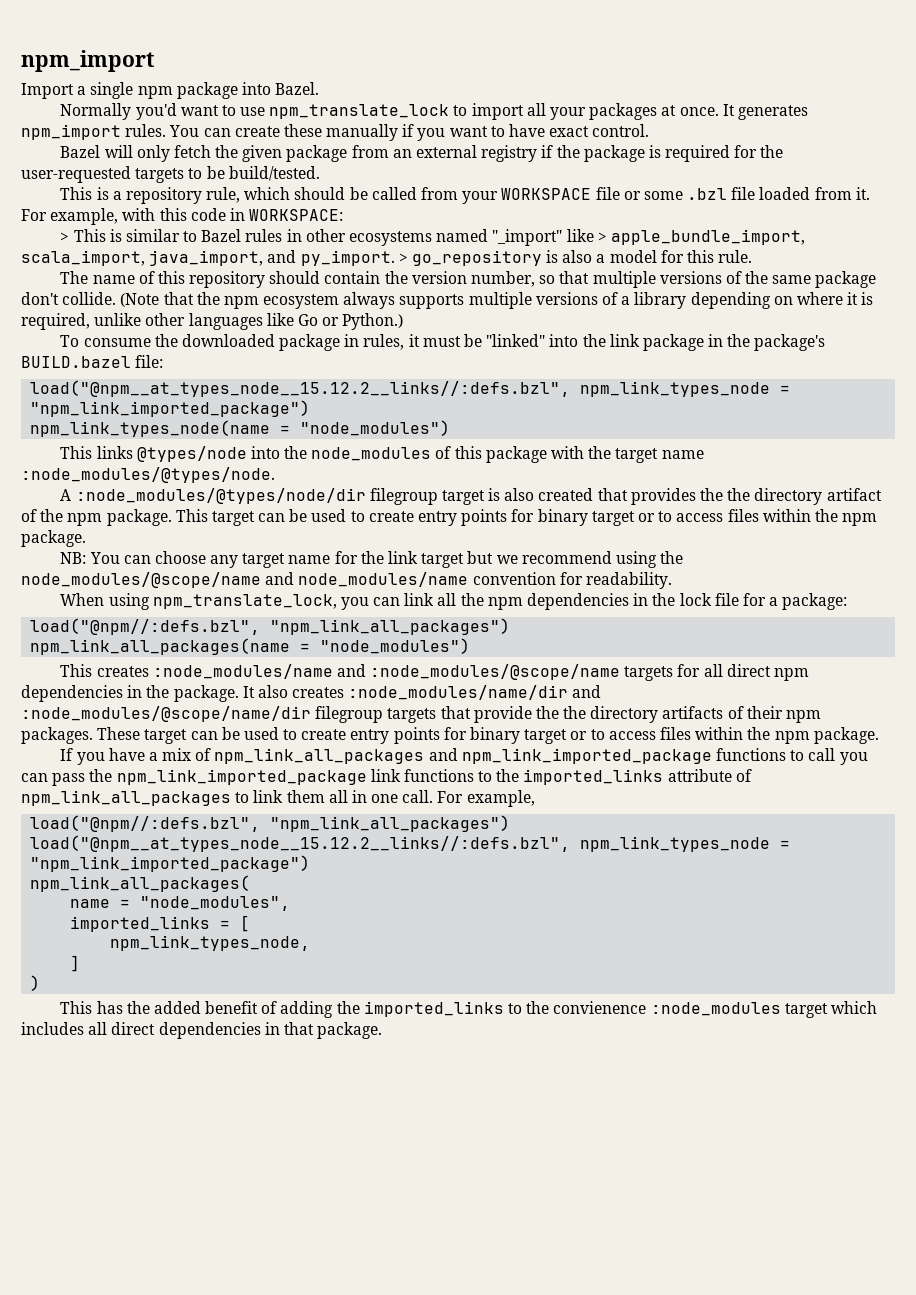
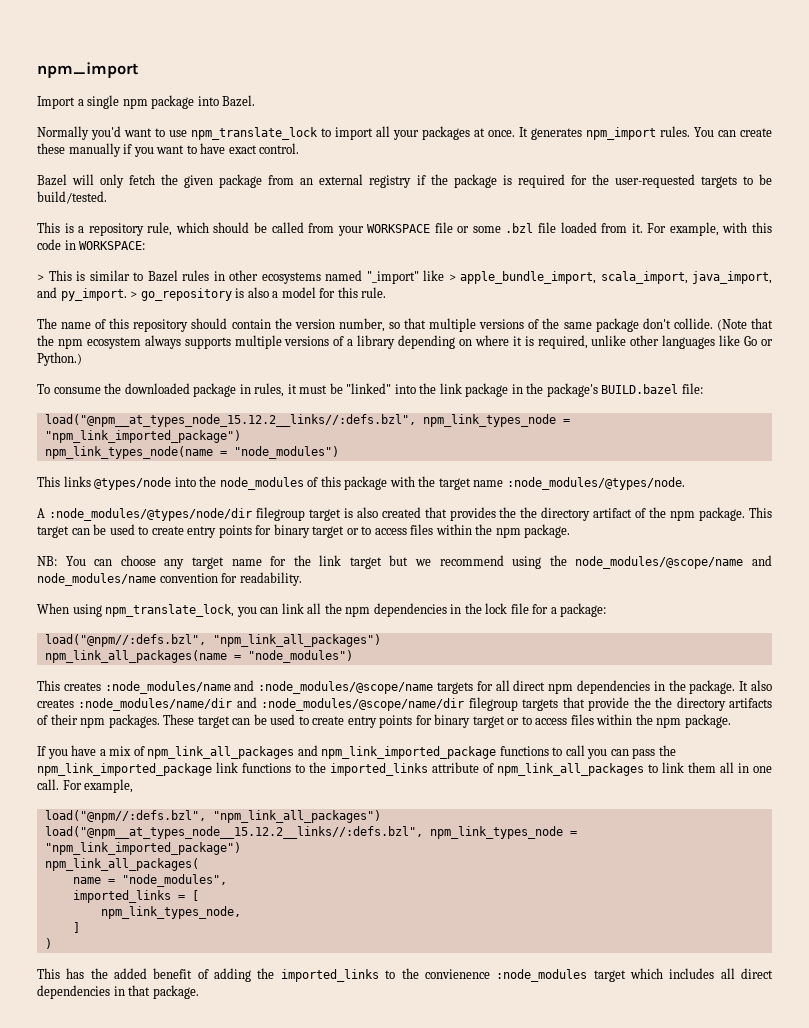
  To consume the downloaded package in rules, it must be "linked" into the link package in the package's BUILD.bazel file:
- load("@npm__at_types_node__15.12.2__links//:defs.bzl", npm_link_types_node = "npm_link_imported_package")
+ load("@npm__at_types_node_15.12.2__links//:defs.bzl", npm_link_types_node = "npm_link_imported_package")

